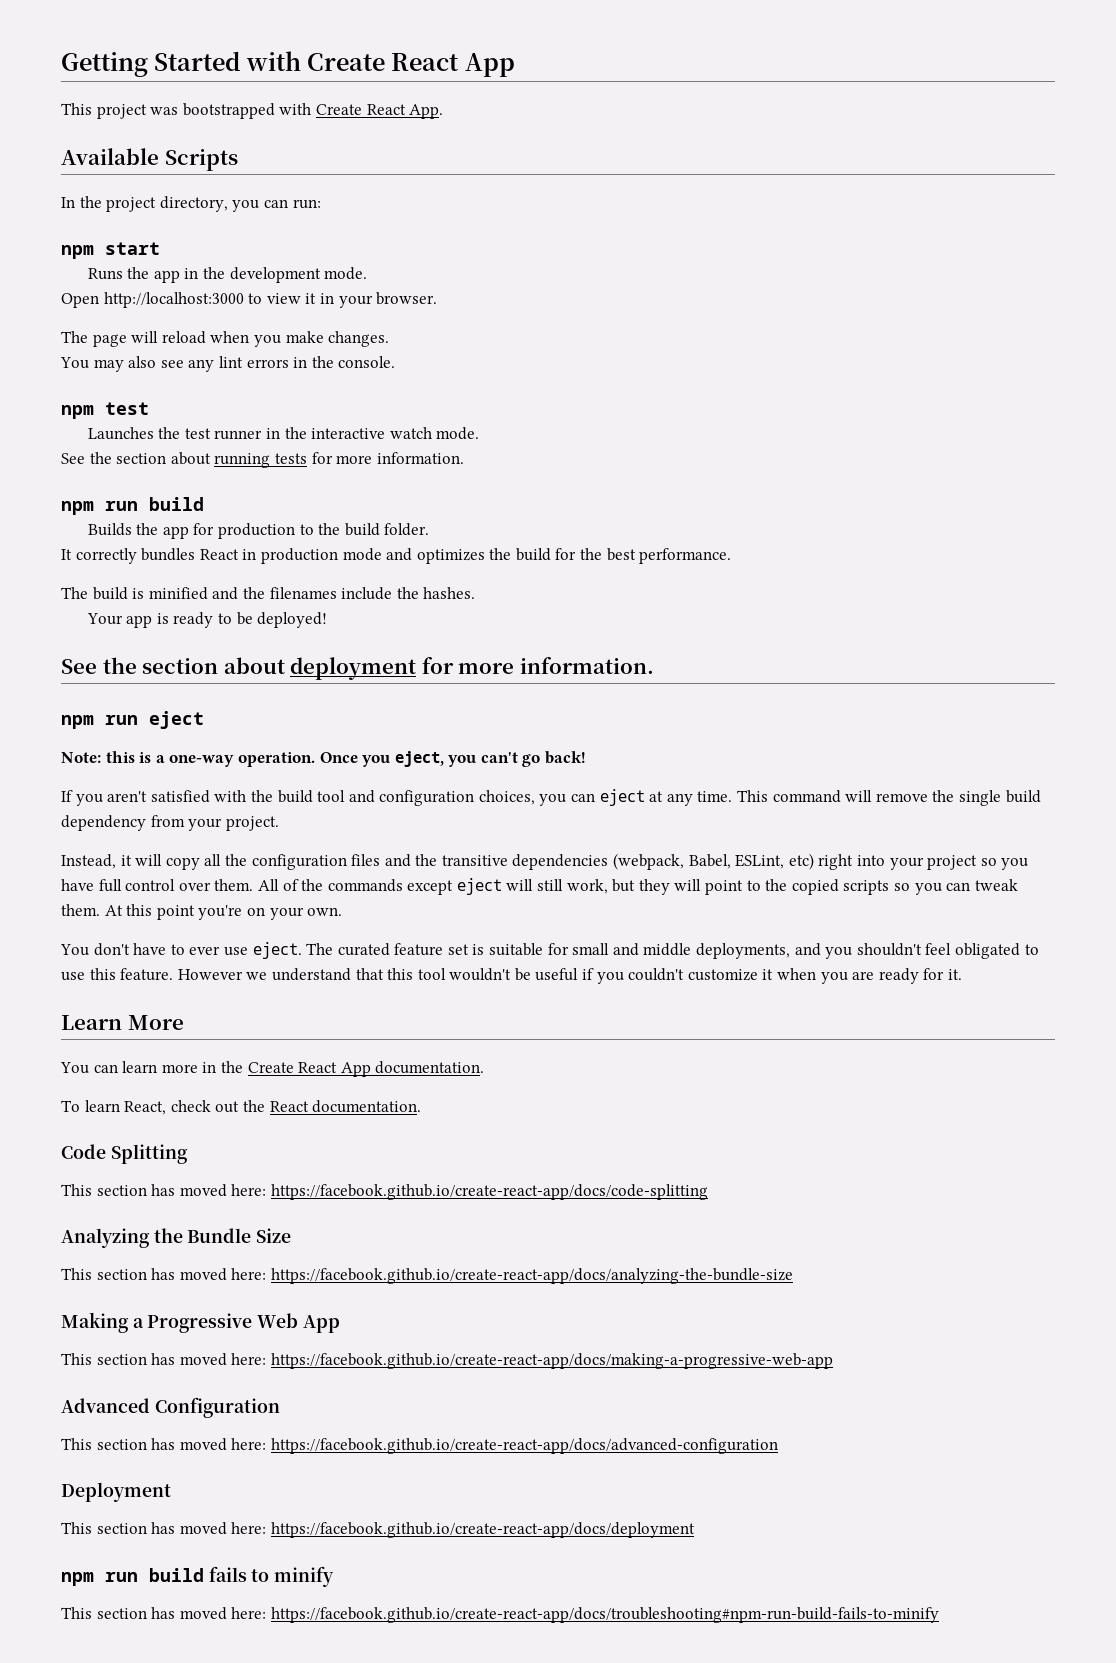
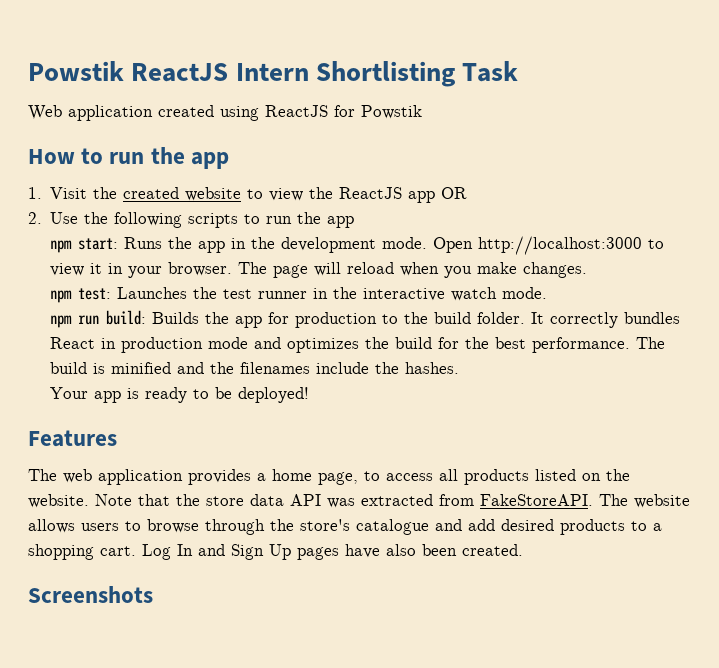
- Getting Started with Create React App
- This project was bootstrapped with Create React App.
- Available Scripts
- In the project directory, you can run:
- npm start
- Runs the app in the development mode.
- Open http://localhost:3000 to view it in your browser.
- The page will reload when you make changes.
+ Powstik ReactJS Intern Shortlisting Task
+ Web application created using ReactJS for Powstik
+ How to run the app
+ 1. Visit the created website to view the ReactJS app OR
+ 2. Use the following scripts to run the app
+ npm start: Runs the app in the development mode. Open http://localhost:3000 to view it in your browser. The page will reload when you make changes.
- You may also see any lint errors in the console.
- npm test
- Launches the test runner in the interactive watch mode.
+ npm test: Launches the test runner in the interactive watch mode.
- See the section about running tests for more information.
- npm run build
- Builds the app for production to the build folder.
- It correctly bundles React in production mode and optimizes the build for the best performance.
- The build is minified and the filenames include the hashes.
+ npm run build: Builds the app for production to the build folder. It correctly bundles React in production mode and optimizes the build for the best performance. The build is minified and the filenames include the hashes.
- See the section about deployment for more information.
- npm run eject
- Note: this is a one-way operation. Once you eject, you can't go back!
- If you aren't satisfied with the build tool and configuration choices, you can eject at any time. This command will remove the single build dependency from your project.
- Instead, it will copy all the configuration files and the transitive dependencies (webpack, Babel, ESLint, etc) right into your project so you have full control over them. All of the commands except eject will still work, but they will point to the copied scripts so you can tweak them. At this point you're on your own.
- You don't have to ever use eject. The curated feature set is suitable for small and middle deployments, and you shouldn't feel obligated to use this feature. However we understand that this tool wouldn't be useful if you couldn't customize it when you are ready for it.
- Learn More
- You can learn more in the Create React App documentation.
- To learn React, check out the React documentation.
- Code Splitting
- This section has moved here: https://facebook.github.io/create-react-app/docs/code-splitting
- Analyzing the Bundle Size
- This section has moved here: https://facebook.github.io/create-react-app/docs/analyzing-the-bundle-size
- Making a Progressive Web App
- This section has moved here: https://facebook.github.io/create-react-app/docs/making-a-progressive-web-app
- Advanced Configuration
- This section has moved here: https://facebook.github.io/create-react-app/docs/advanced-configuration
- Deployment
- This section has moved here: https://facebook.github.io/create-react-app/docs/deployment
- npm run build fails to minify
- This section has moved here: https://facebook.github.io/create-react-app/docs/troubleshooting#npm-run-build-fails-to-minify
+ Features
+ The web application provides a home page, to access all products listed on the website. Note that the store data API was extracted from FakeStoreAPI. The website allows users to browse through the store's catalogue and add desired products to a shopping cart. Log In and Sign Up pages have also been created.
+ Screenshots

